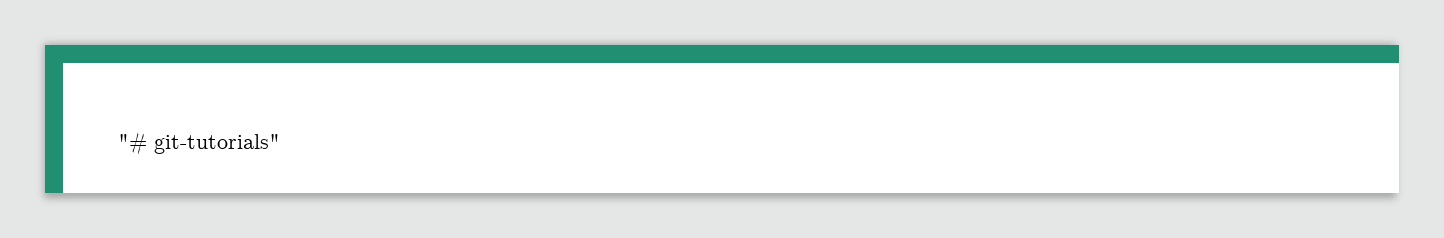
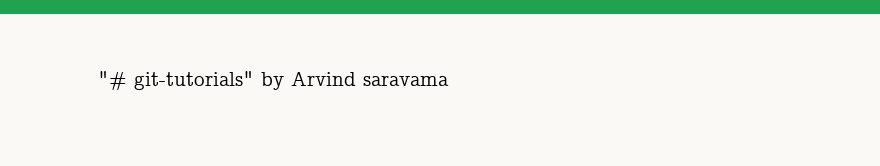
- "# git-tutorials"
+ "# git-tutorials" by Arvind saravama

